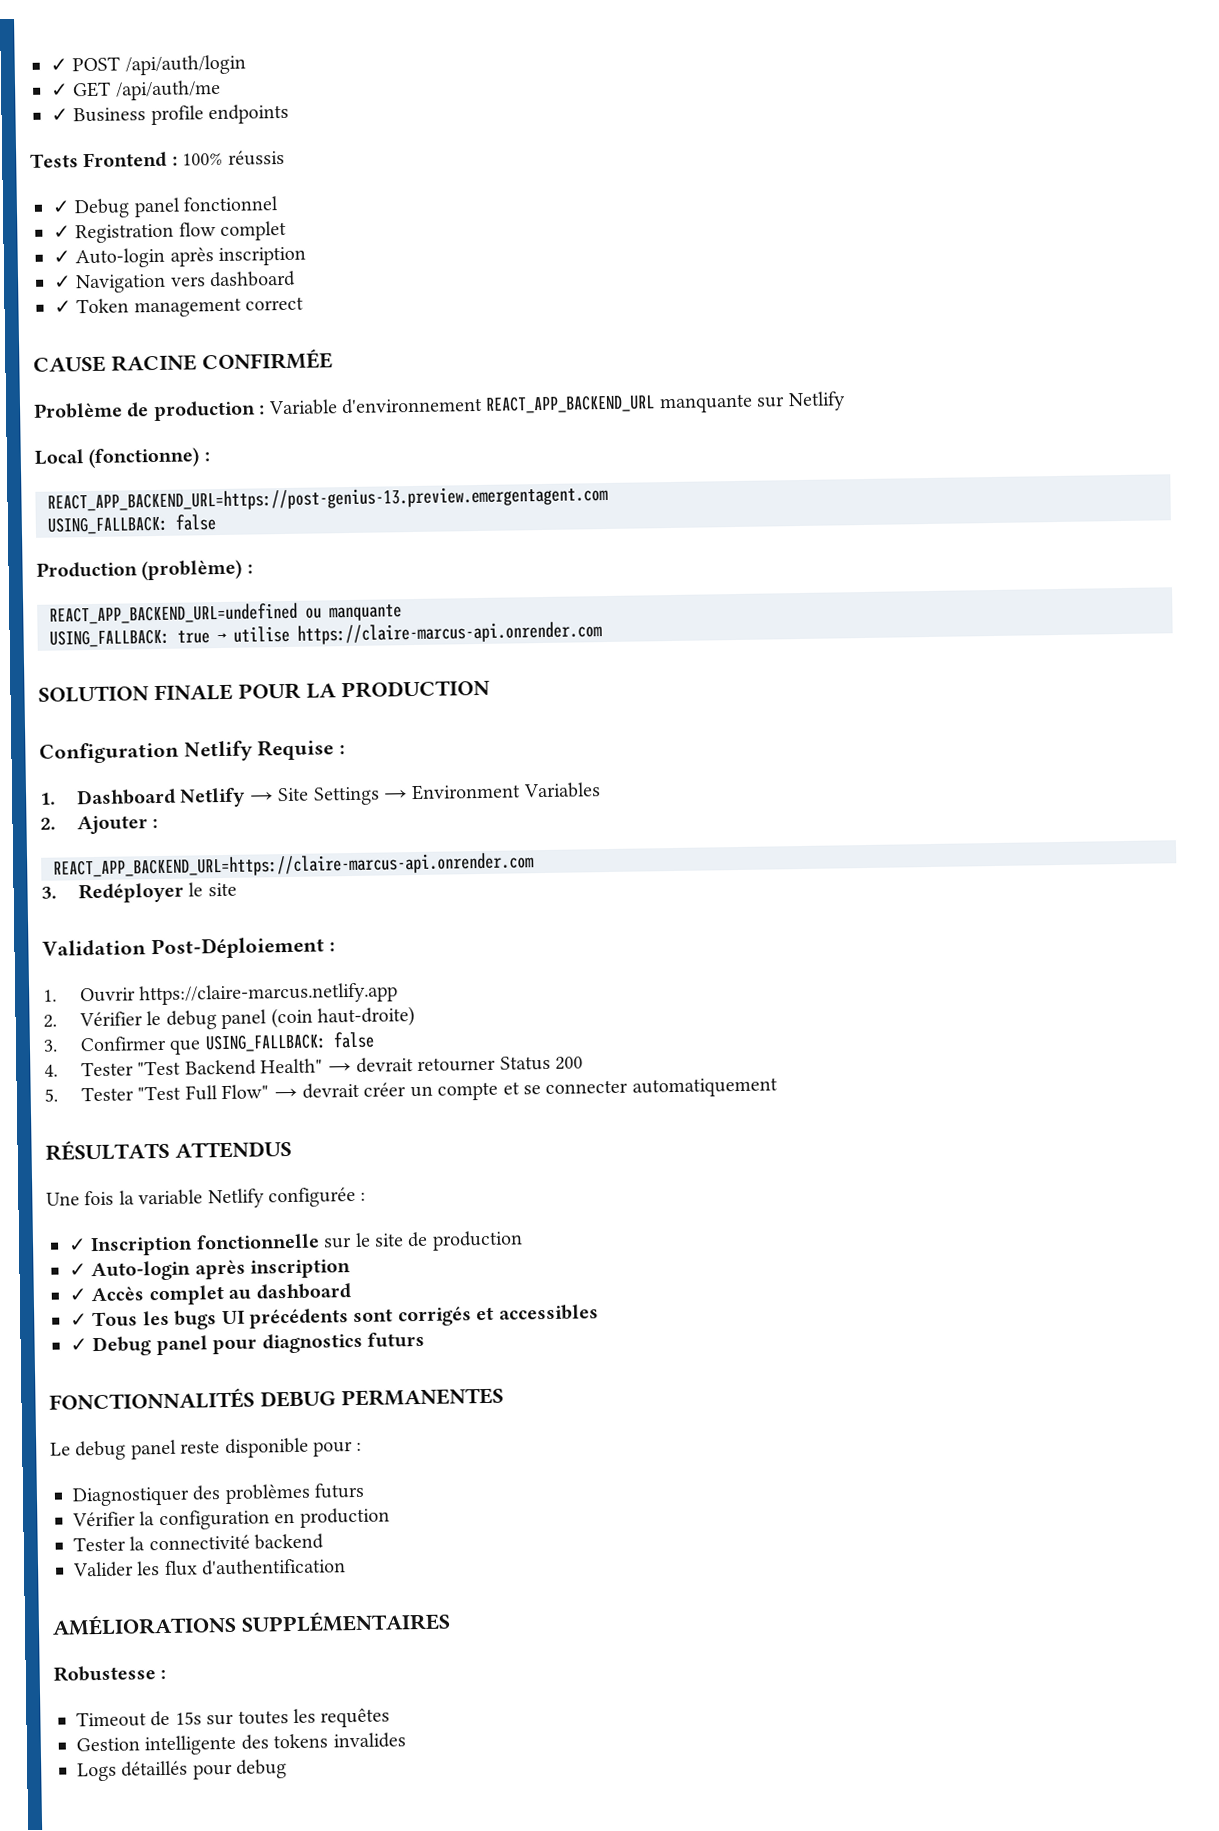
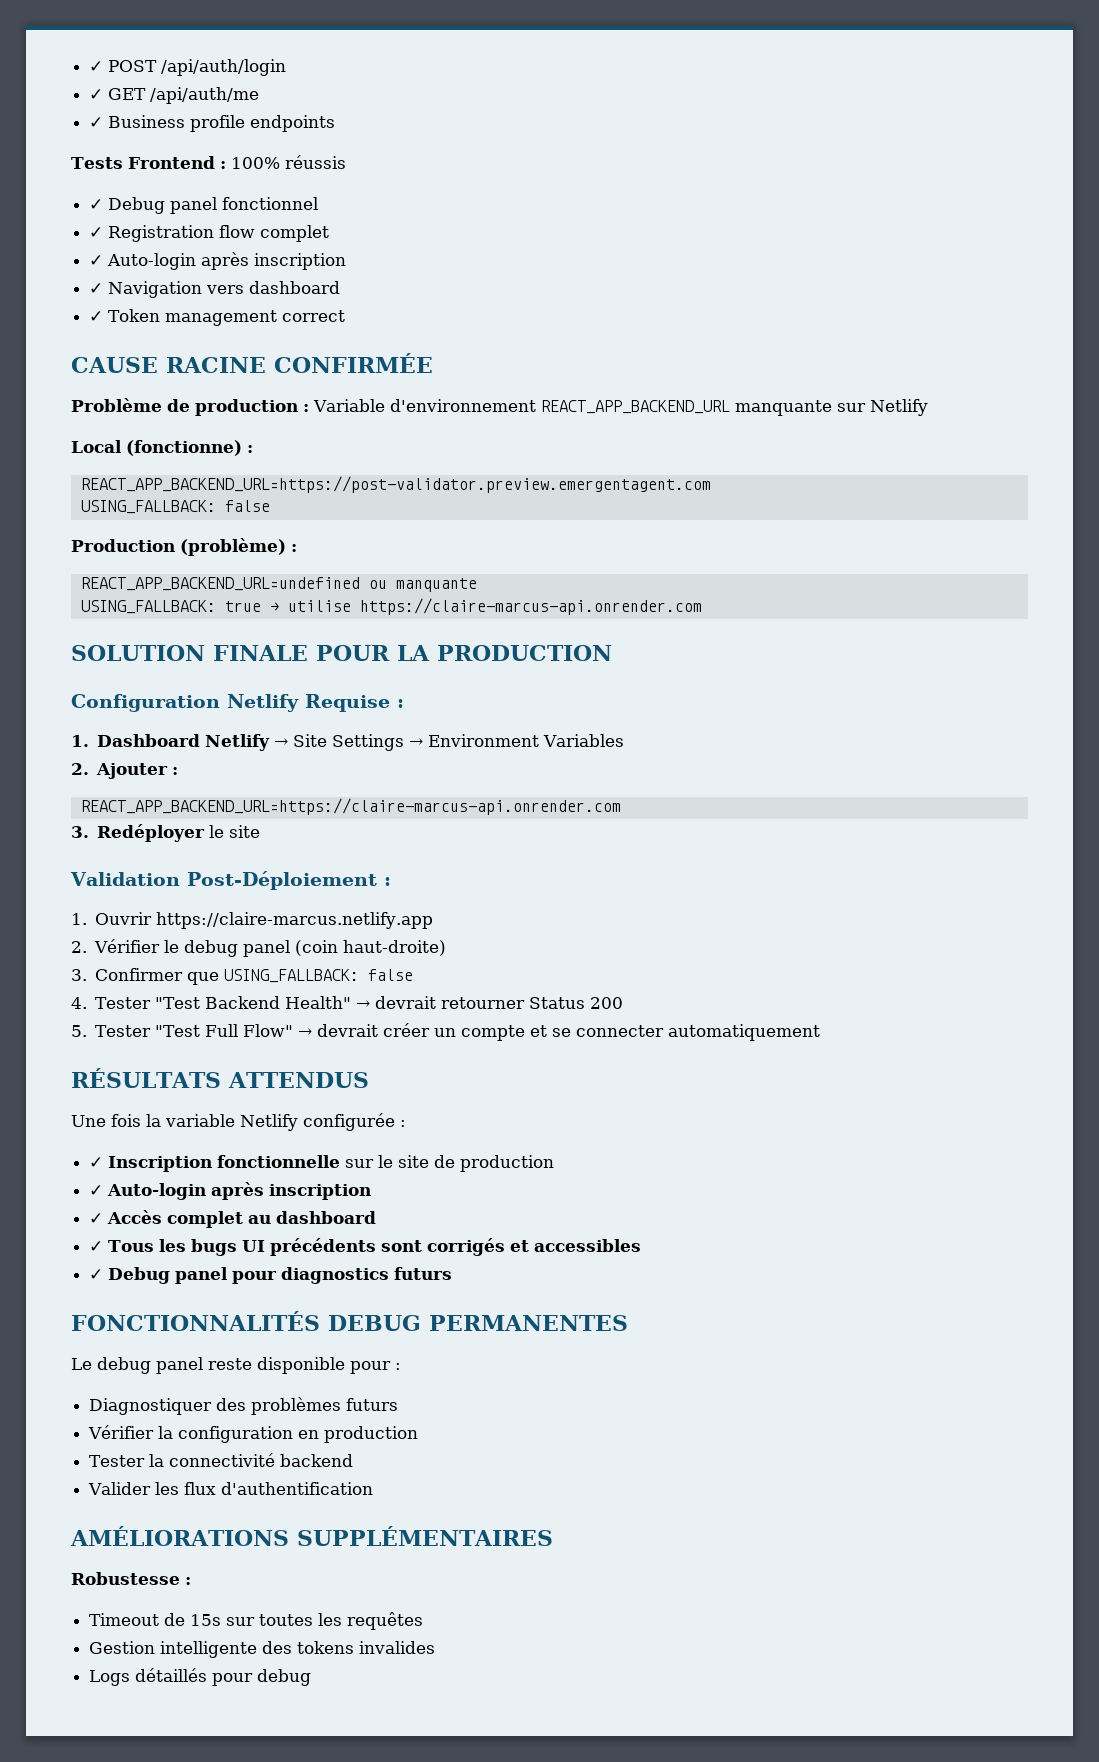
- REACT_APP_BACKEND_URL=https://post-genius-13.preview.emergentagent.com
+ REACT_APP_BACKEND_URL=https://post-validator.preview.emergentagent.com

